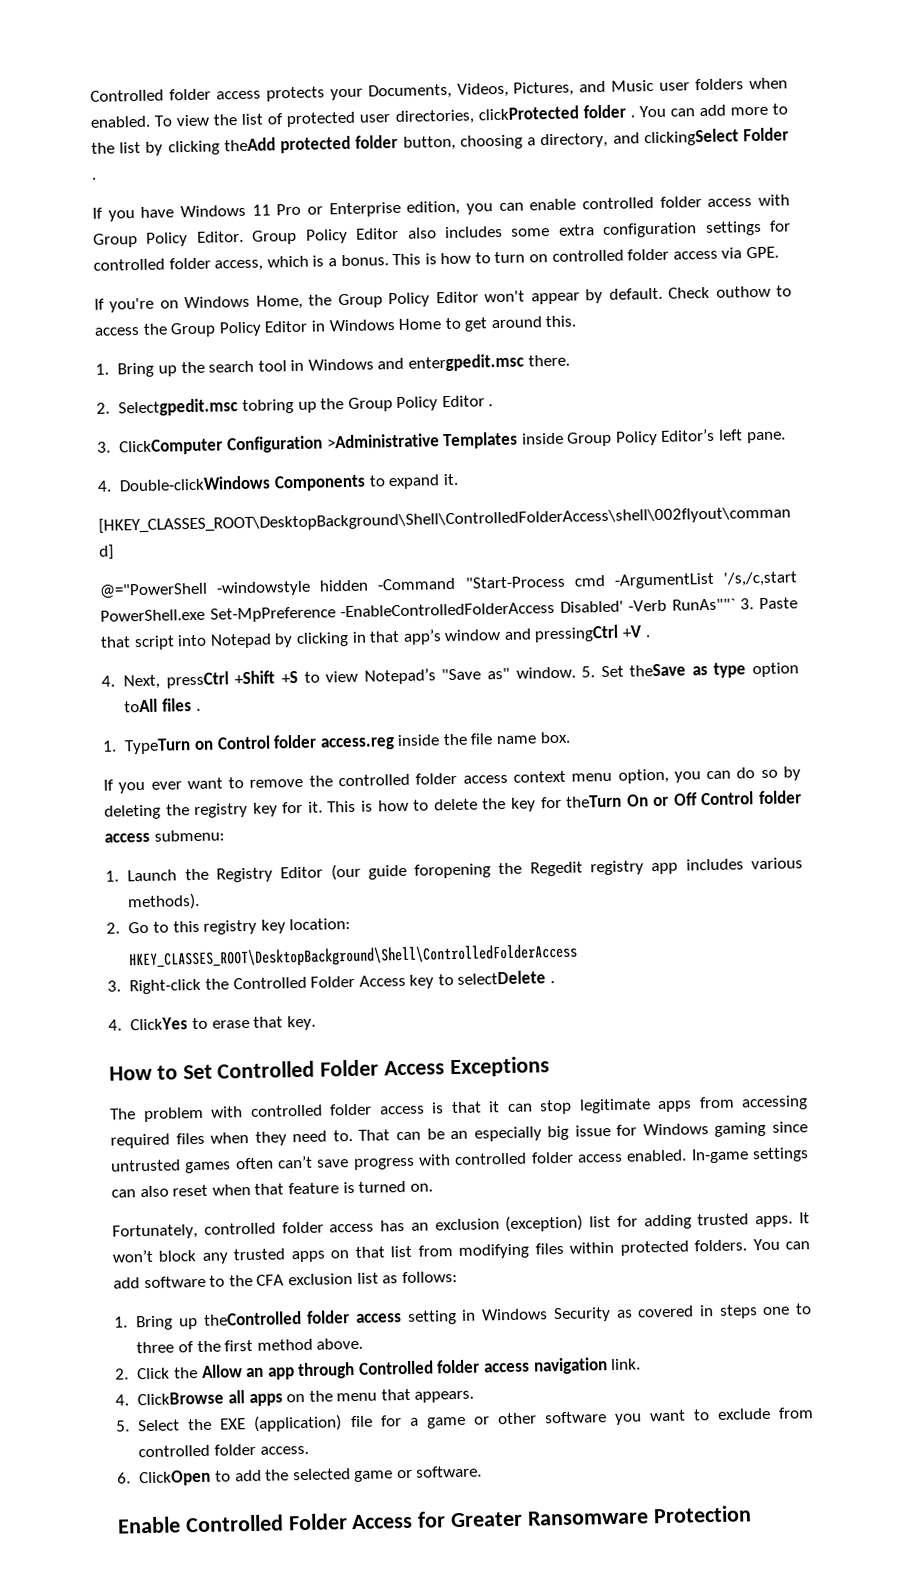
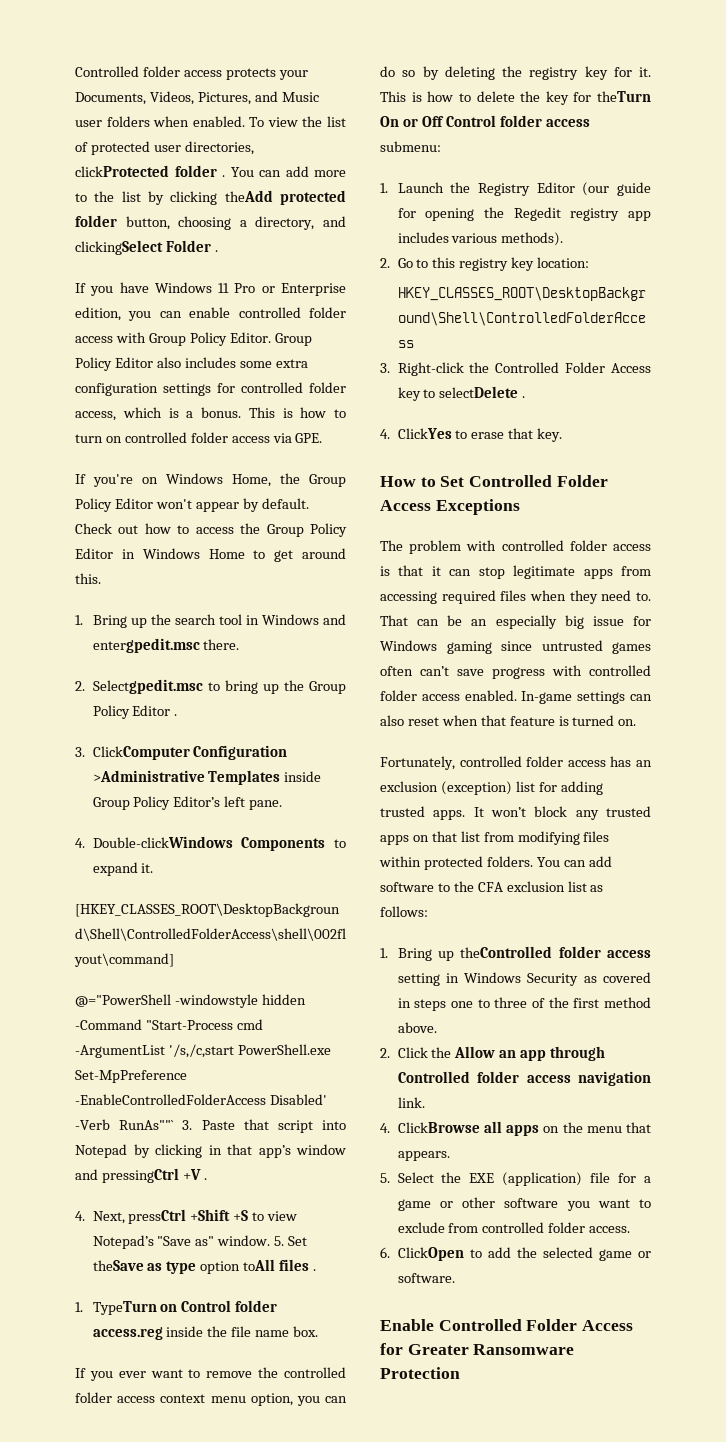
- Check outhow to access the Group Policy Editor in Windows Home to get around this.
+ Check out how to access the Group Policy Editor in Windows Home to get around this.
- 2. Selectgpedit.msc tobring up the Group Policy Editor .
+ 2. Selectgpedit.msc to bring up the Group Policy Editor .
- 1. Launch the Registry Editor (our guide foropening the Regedit registry app includes various methods).
+ 1. Launch the Registry Editor (our guide for opening the Regedit registry app includes various methods).

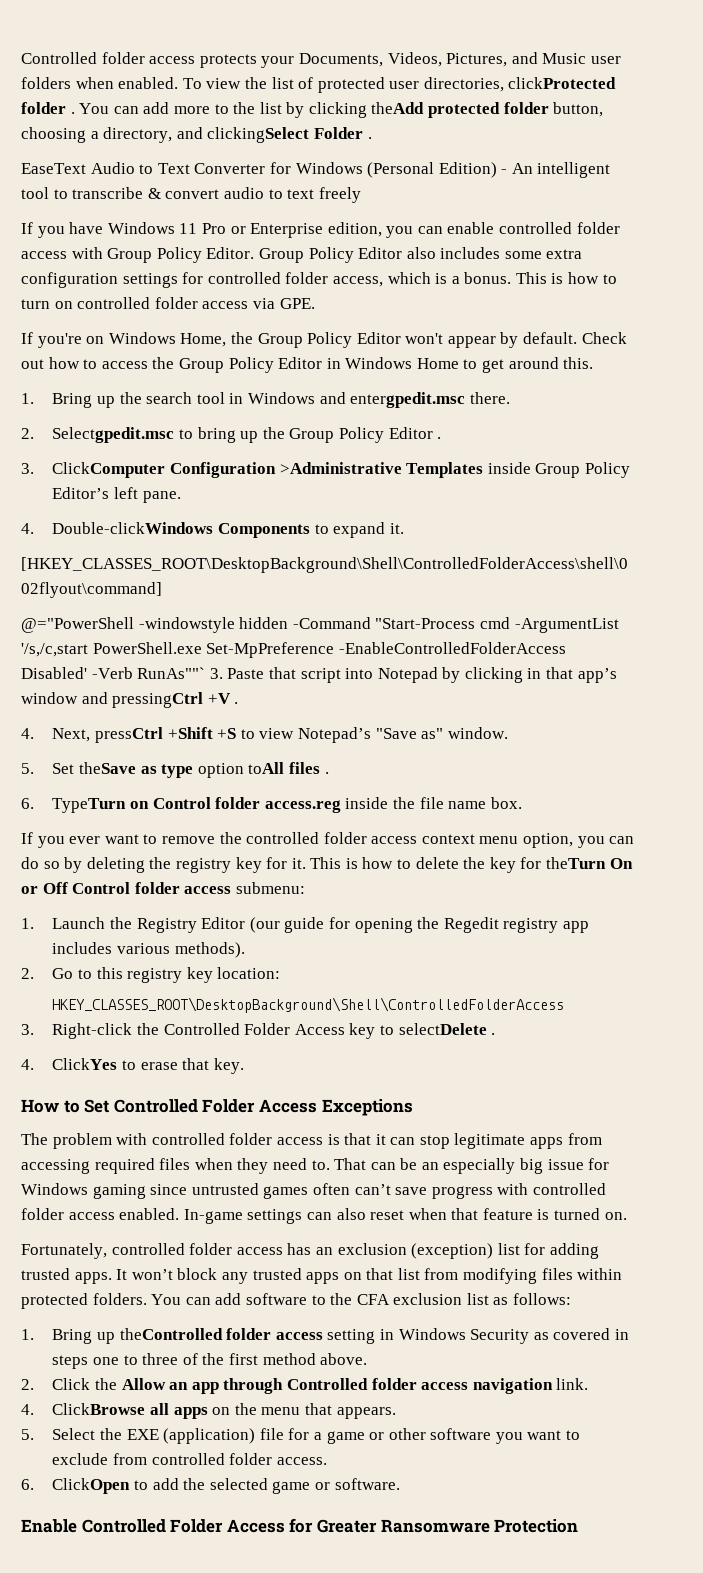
+ EaseText Audio to Text Converter for Windows (Personal Edition) - An intelligent tool to transcribe & convert audio to text freely
- 4. Next, pressCtrl +Shift +S to view Notepad’s "Save as" window. 5. Set theSave as type option toAll files .
+ 4. Next, pressCtrl +Shift +S to view Notepad’s "Save as" window.
+ 5. Set theSave as type option toAll files .
- 1. TypeTurn on Control folder access.reg inside the file name box.
+ 6. TypeTurn on Control folder access.reg inside the file name box.

